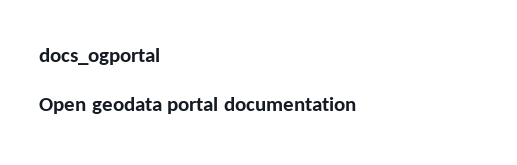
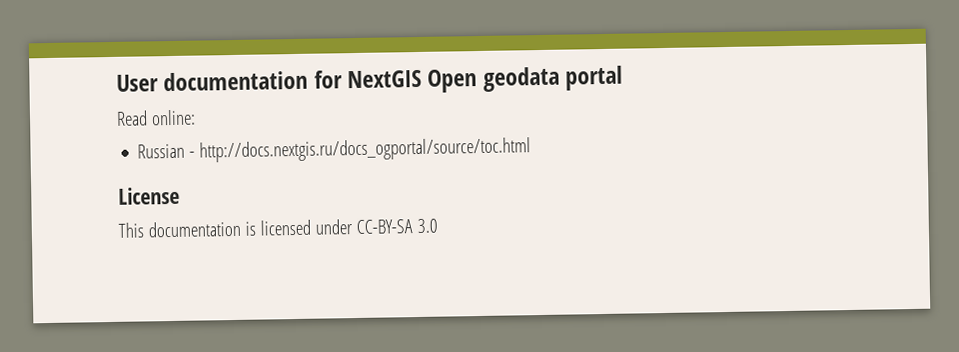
- docs_ogportal
- Open geodata portal documentation
+ User documentation for NextGIS Open geodata portal
+ Read online:
+ Russian - http://docs.nextgis.ru/docs_ogportal/source/toc.html
+ License
+ This documentation is licensed under CC-BY-SA 3.0

